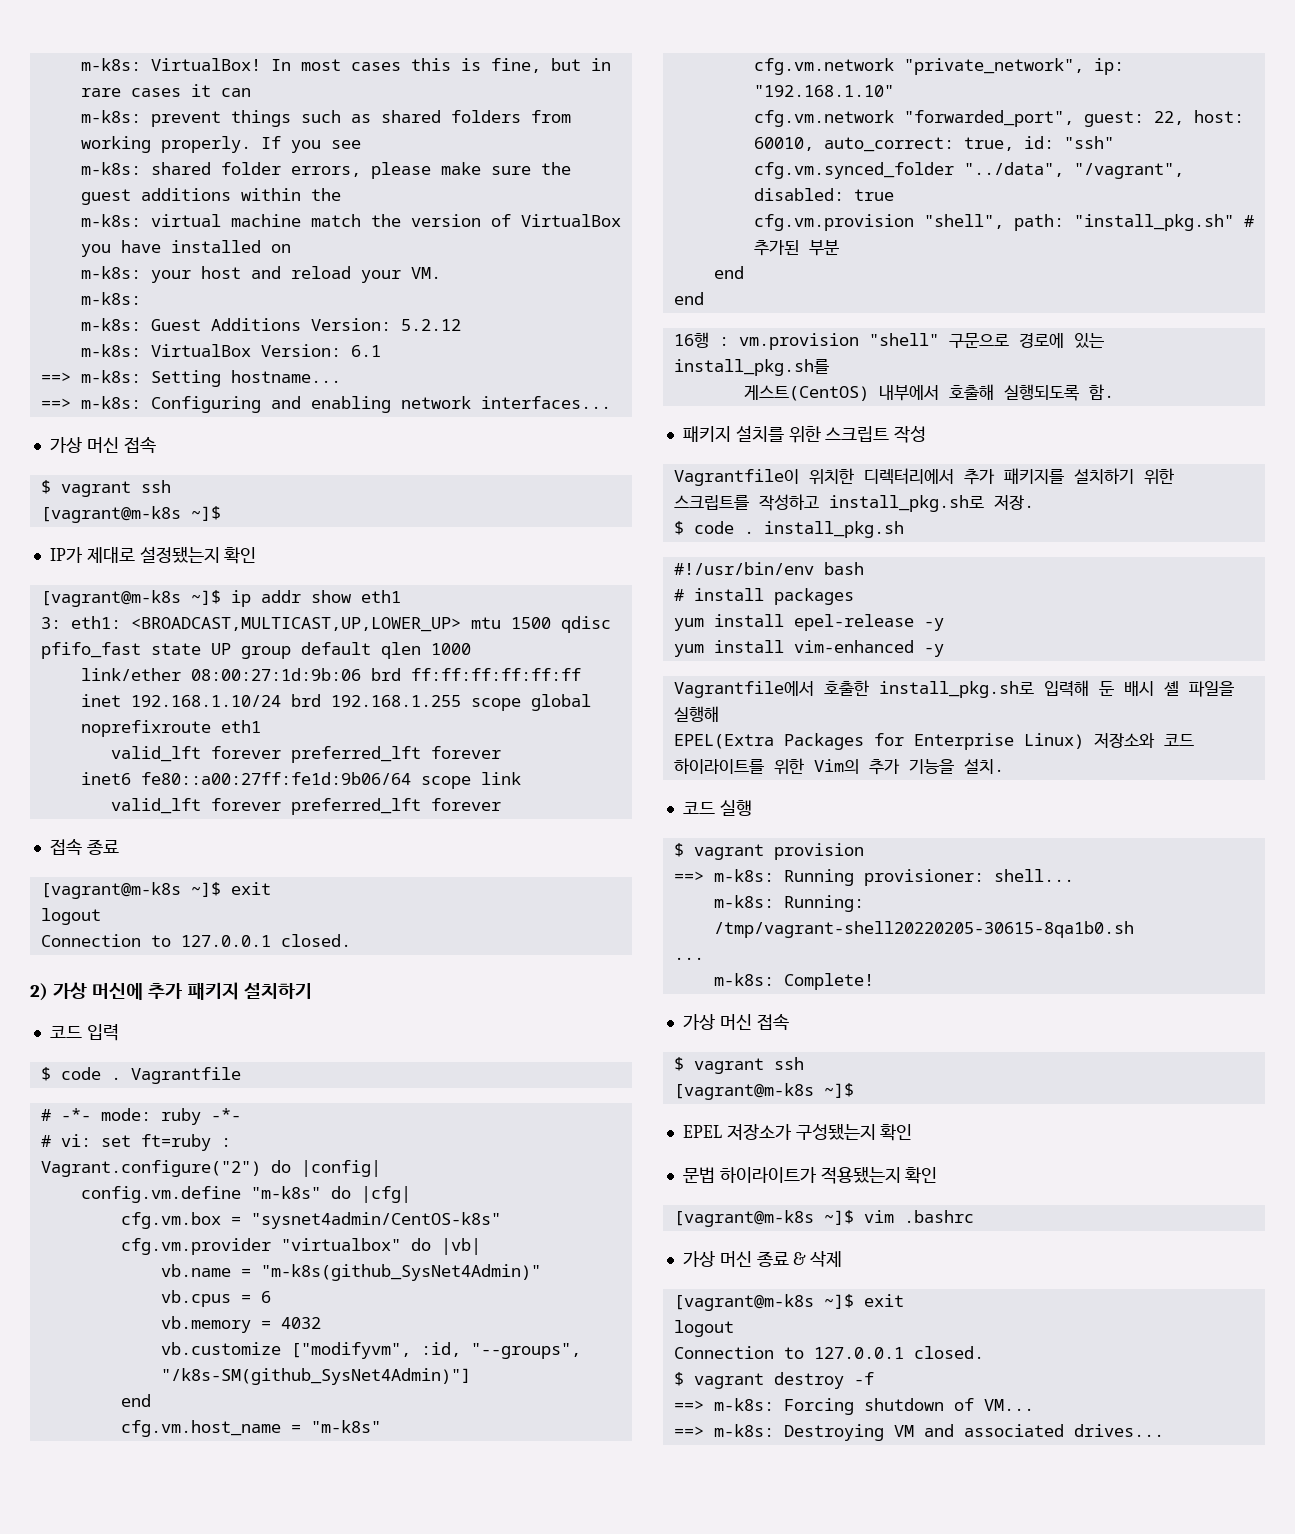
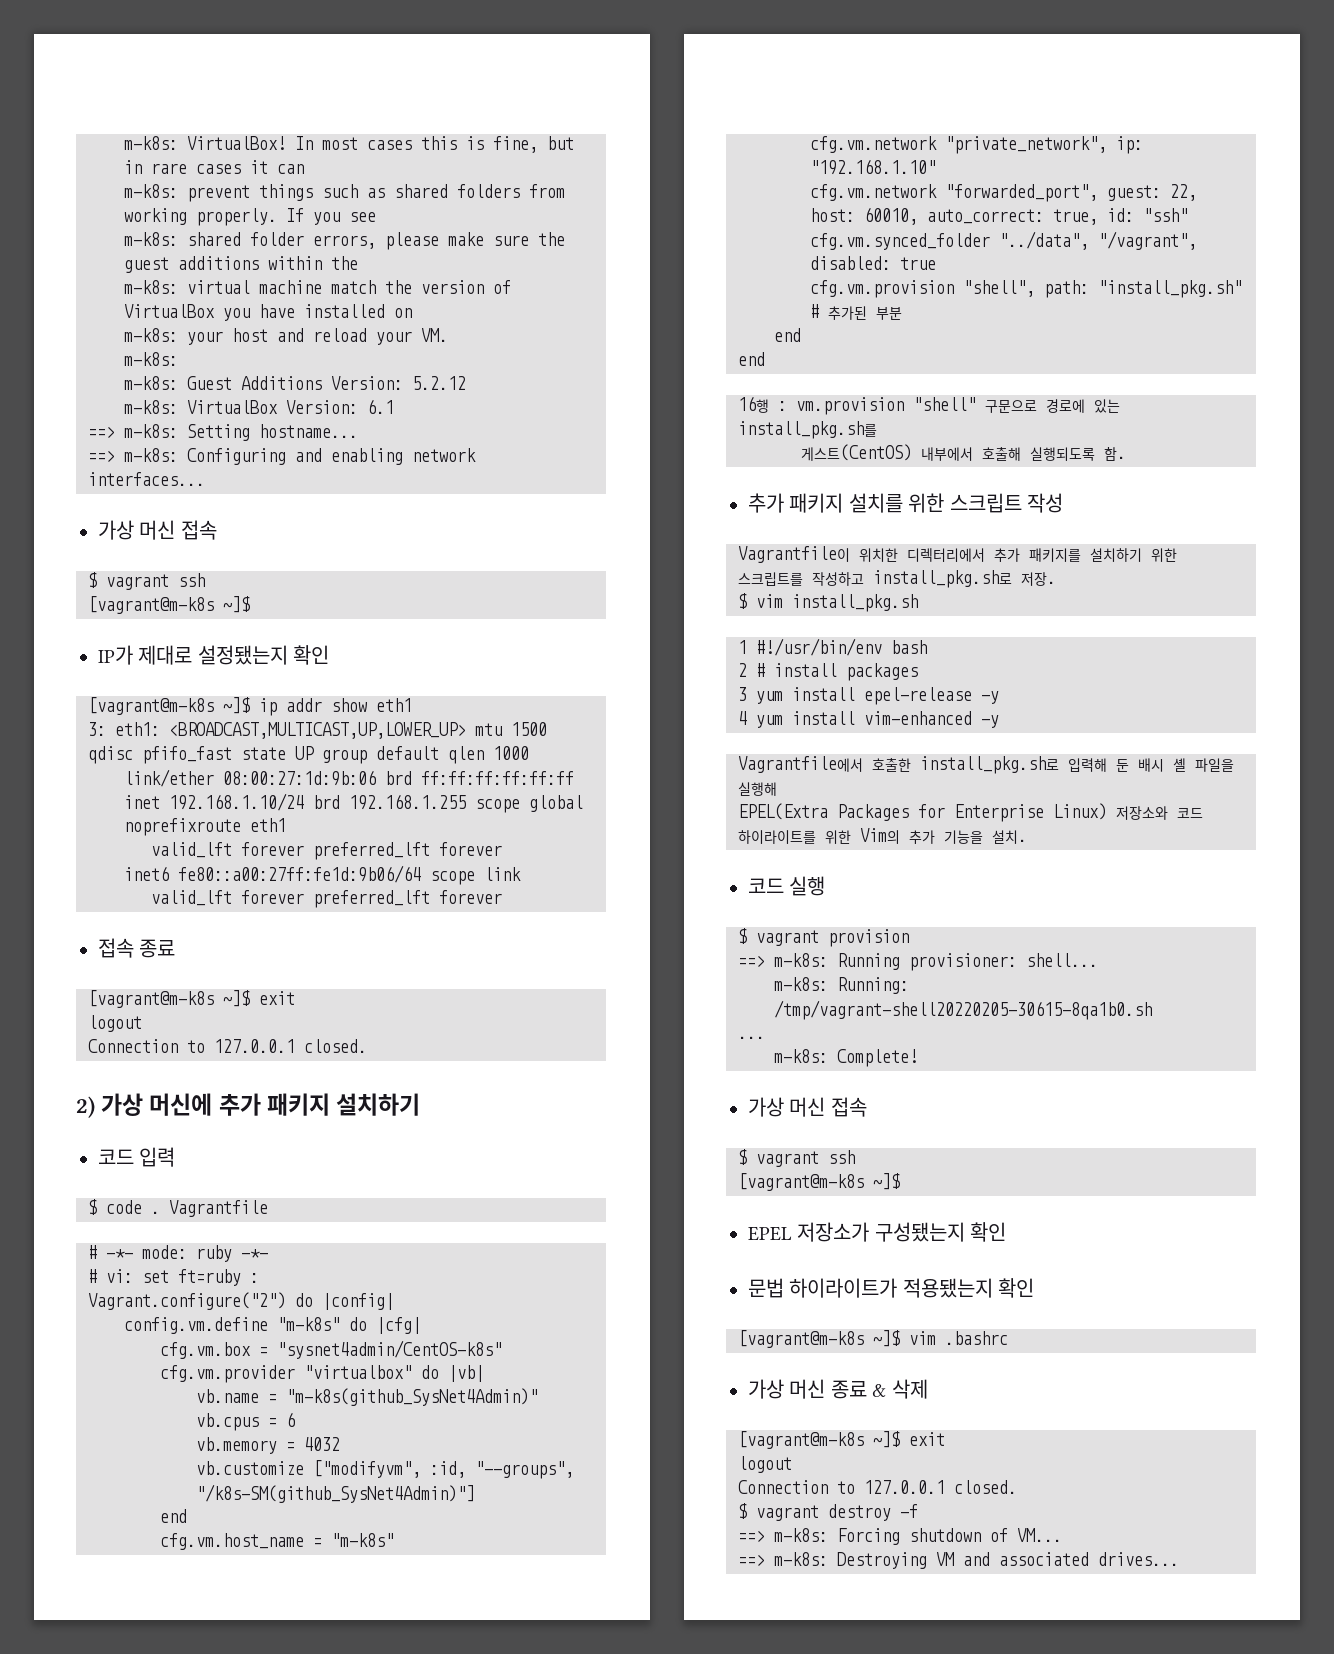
- 패키지 설치를 위한 스크립트 작성
+ 추가 패키지 설치를 위한 스크립트 작성
- $ code . install_pkg.sh
+ $ vim install_pkg.sh
- #!/usr/bin/env bash
+ 1 #!/usr/bin/env bash
- # install packages
+ 2 # install packages
- yum install epel-release -y
+ 3 yum install epel-release -y
- yum install vim-enhanced -y
+ 4 yum install vim-enhanced -y

